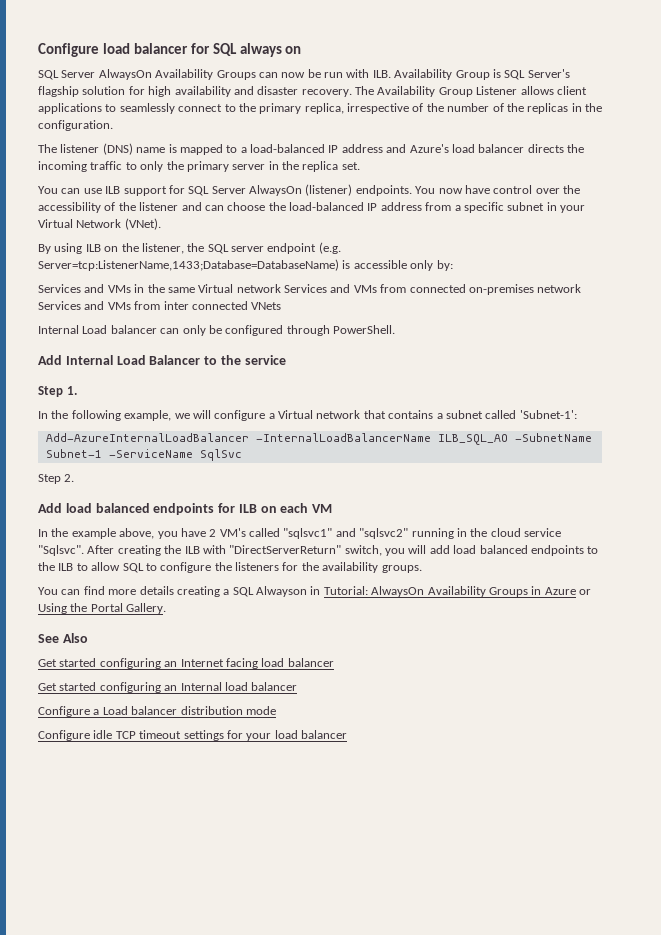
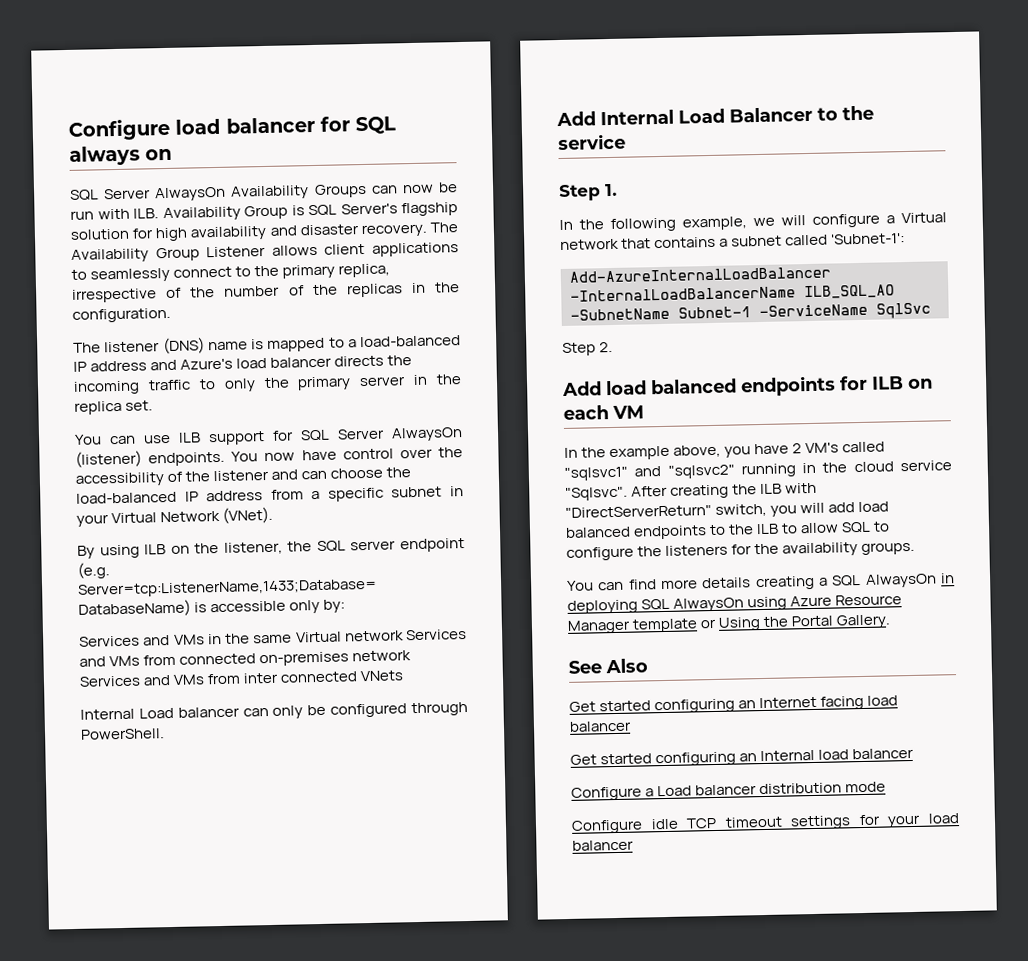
- You can find more details creating a SQL Alwayson in Tutorial: AlwaysOn Availability Groups in Azure or Using the Portal Gallery.
+ You can find more details creating a SQL AlwaysOn in deploying SQL AlwaysOn using Azure Resource Manager template or Using the Portal Gallery.

